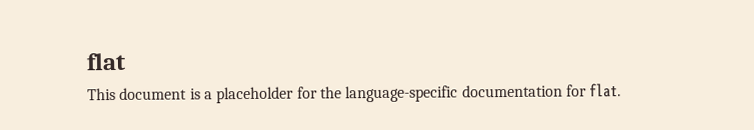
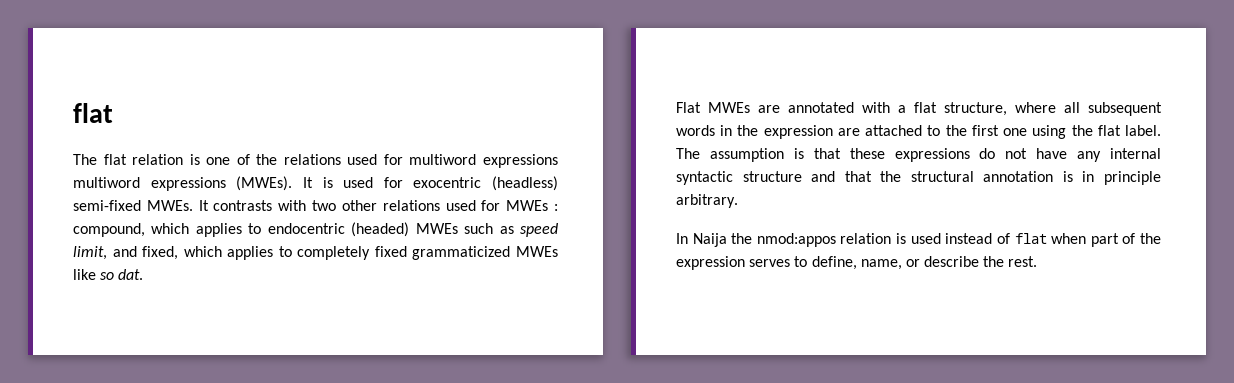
- This document is a placeholder for the language-specific documentation for flat.
+ The flat relation is one of the relations used for multiword expressions multiword expressions (MWEs). It is used for exocentric (headless) semi-fixed MWEs. It contrasts with two other relations used for MWEs : compound, which applies to endocentric (headed) MWEs such as speed limit, and fixed, which applies to completely fixed grammaticized MWEs like so dat.
+ Flat MWEs are annotated with a flat structure, where all subsequent words in the expression are attached to the first one using the flat label. The assumption is that these expressions do not have any internal syntactic structure and that the structural annotation is in principle arbitrary.
+ In Naija the nmod:appos relation is used instead of flat when part of the expression serves to define, name, or describe the rest.

